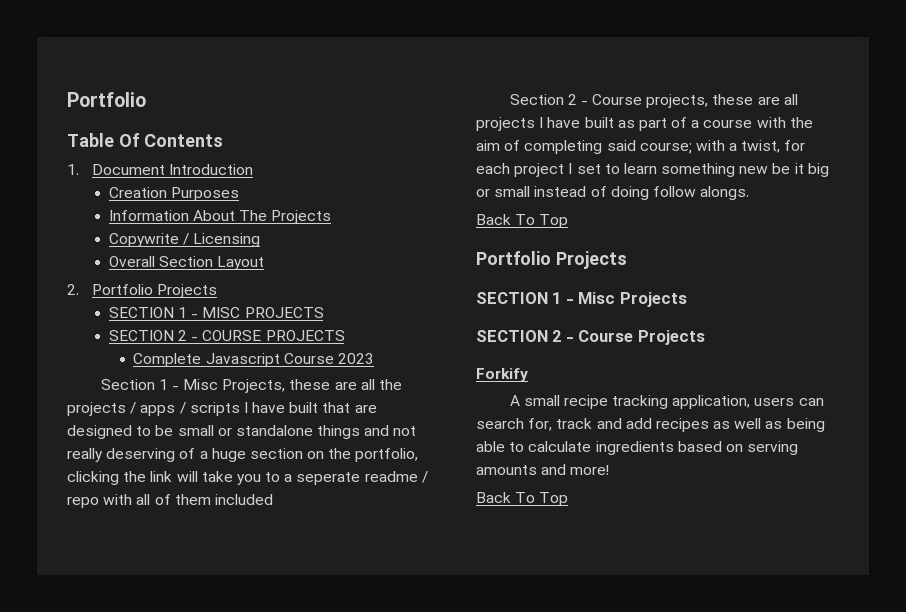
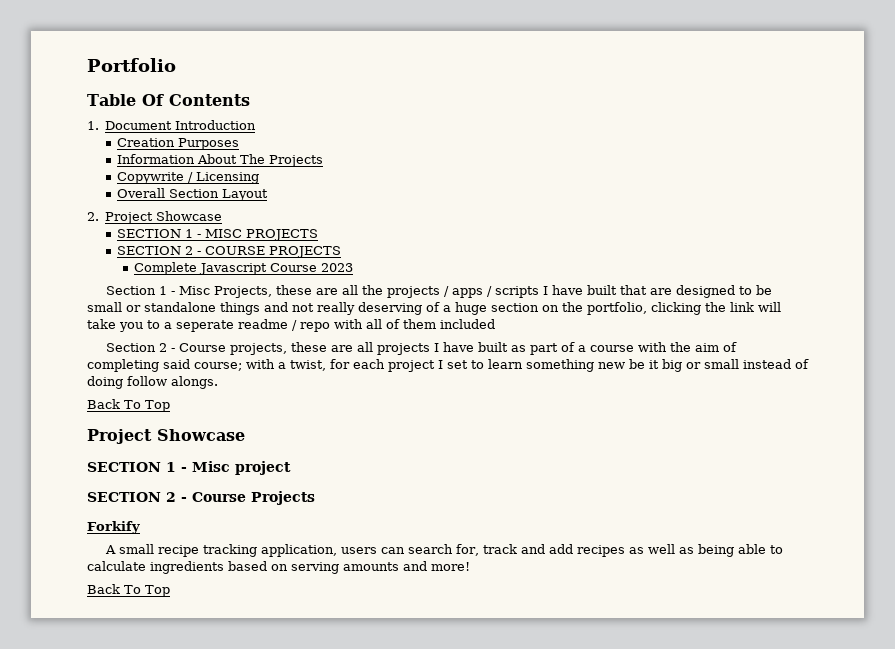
- 2. Portfolio Projects
+ 2. Project Showcase
  Section 2 - Course projects, these are all projects I have built as part of a course with the aim of completing said course; with a twist, for each project I set to learn something new be it big or small instead of doing follow alongs.
  Back To Top
- Portfolio Projects
+ Project Showcase
- SECTION 1 - Misc Projects
+ SECTION 1 - Misc project

